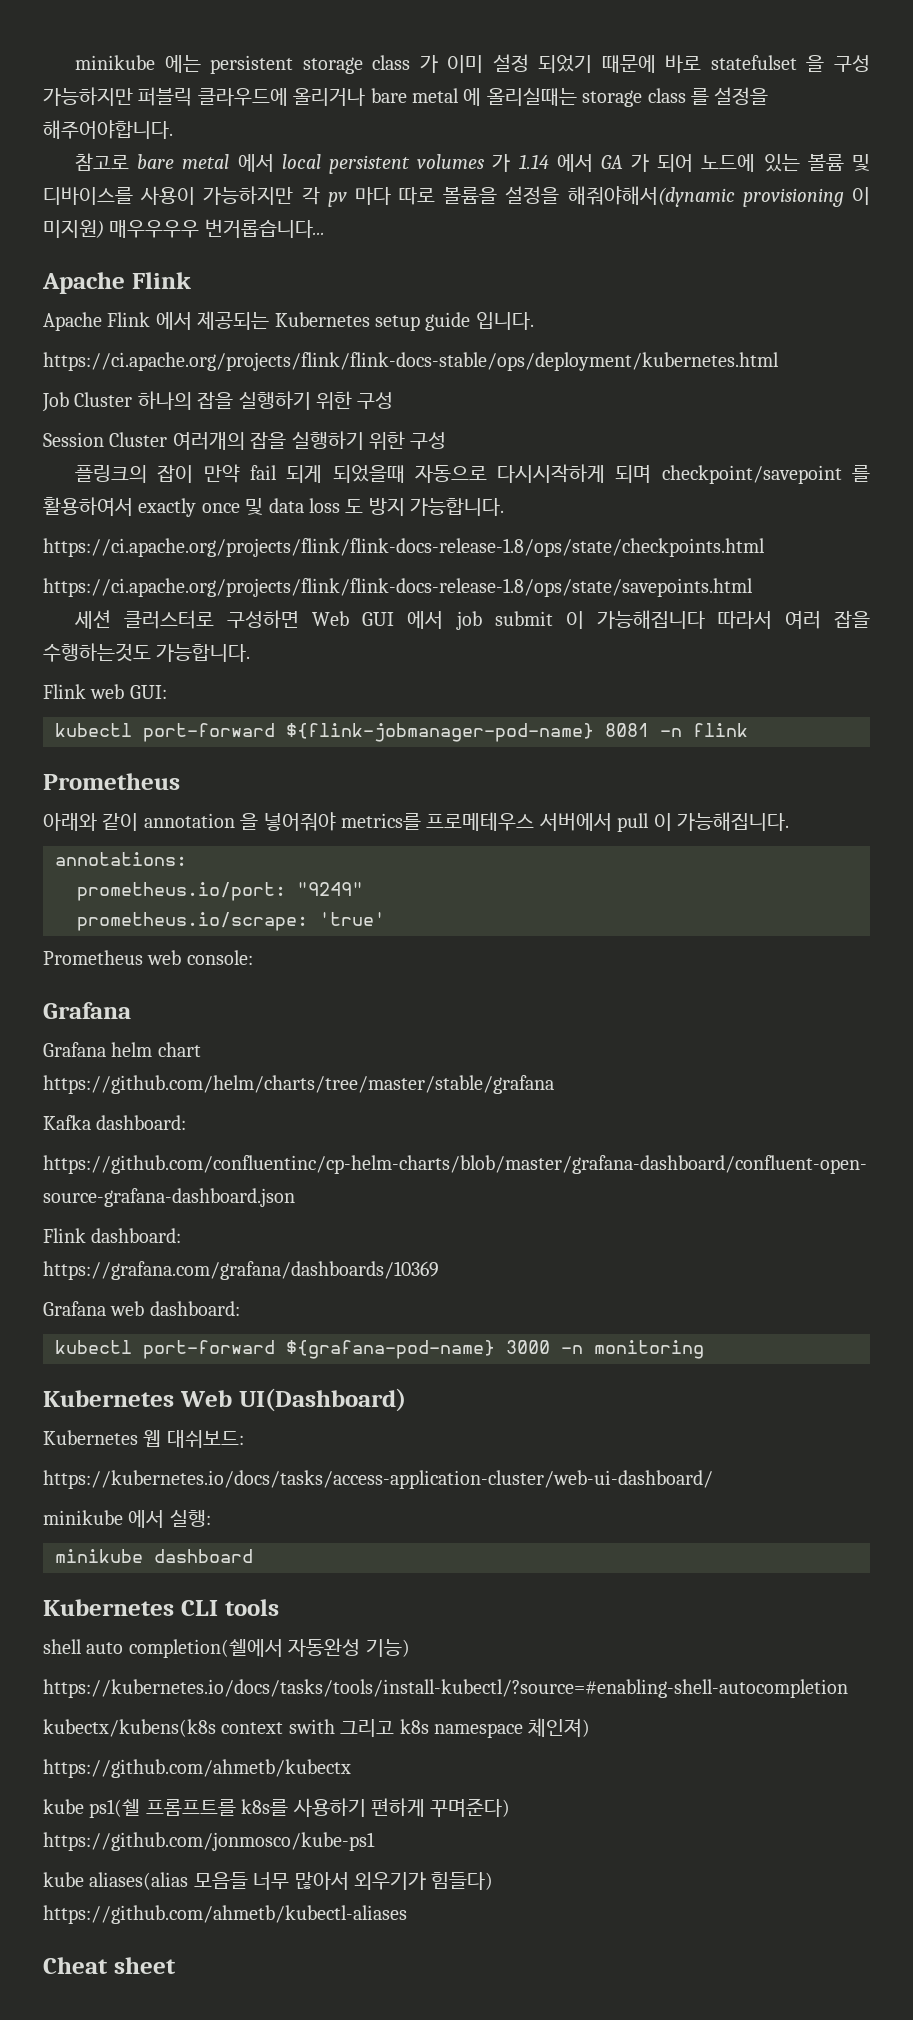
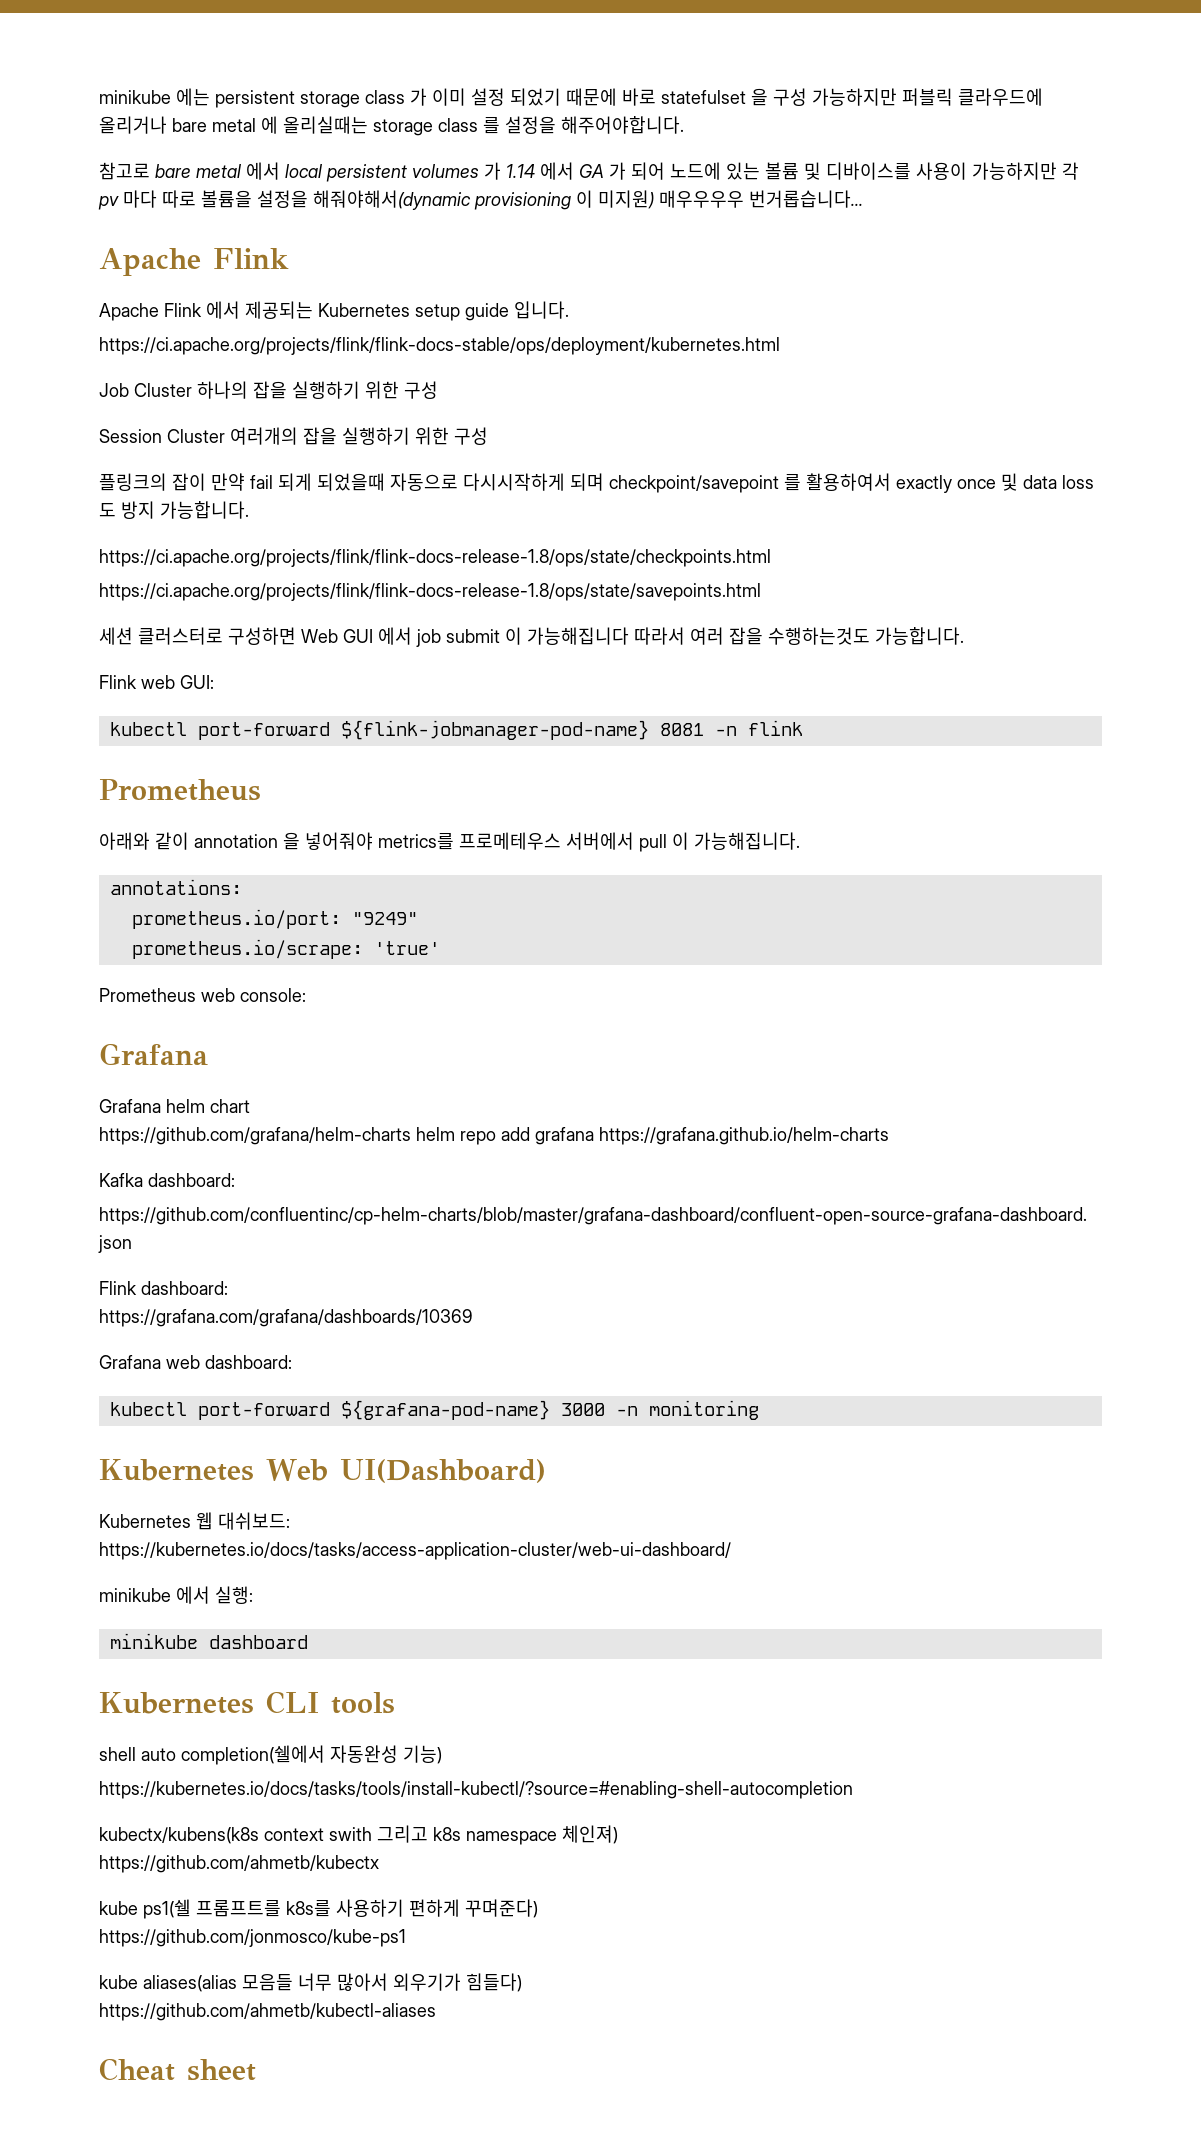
- https://github.com/helm/charts/tree/master/stable/grafana
+ https://github.com/grafana/helm-charts helm repo add grafana https://grafana.github.io/helm-charts

